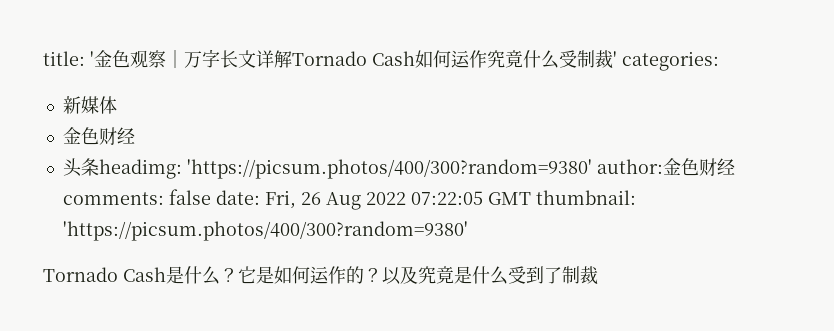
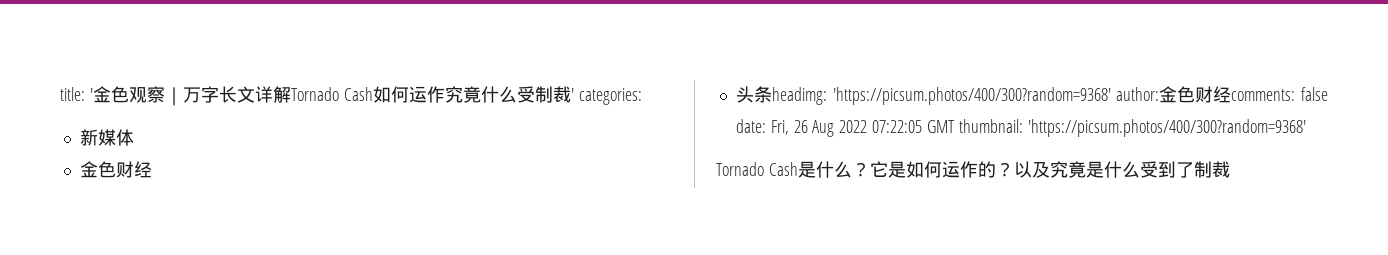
- 头条headimg: 'https://picsum.photos/400/300?random=9380' author:金色财经comments: false date: Fri, 26 Aug 2022 07:22:05 GMT thumbnail: 'https://picsum.photos/400/300?random=9380'
+ 头条headimg: 'https://picsum.photos/400/300?random=9368' author:金色财经comments: false date: Fri, 26 Aug 2022 07:22:05 GMT thumbnail: 'https://picsum.photos/400/300?random=9368'

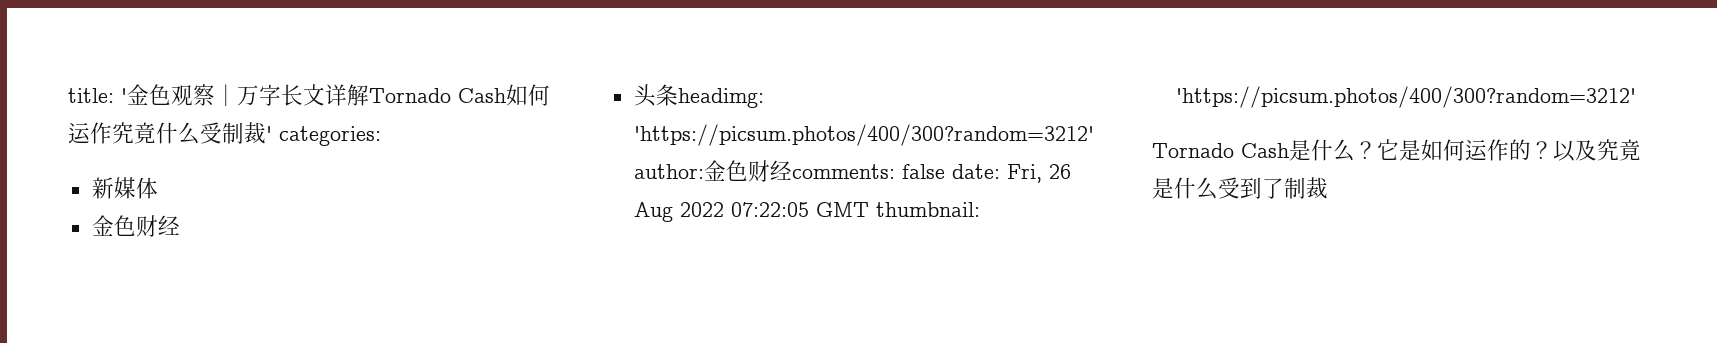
- 头条headimg: 'https://picsum.photos/400/300?random=9368' author:金色财经comments: false date: Fri, 26 Aug 2022 07:22:05 GMT thumbnail: 'https://picsum.photos/400/300?random=9368'
+ 头条headimg: 'https://picsum.photos/400/300?random=3212' author:金色财经comments: false date: Fri, 26 Aug 2022 07:22:05 GMT thumbnail: 'https://picsum.photos/400/300?random=3212'

